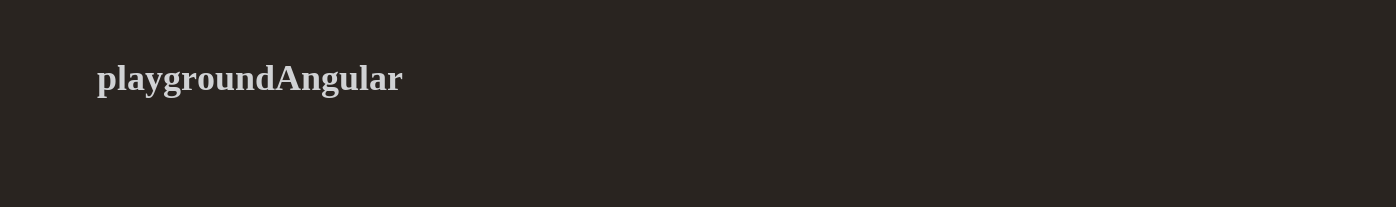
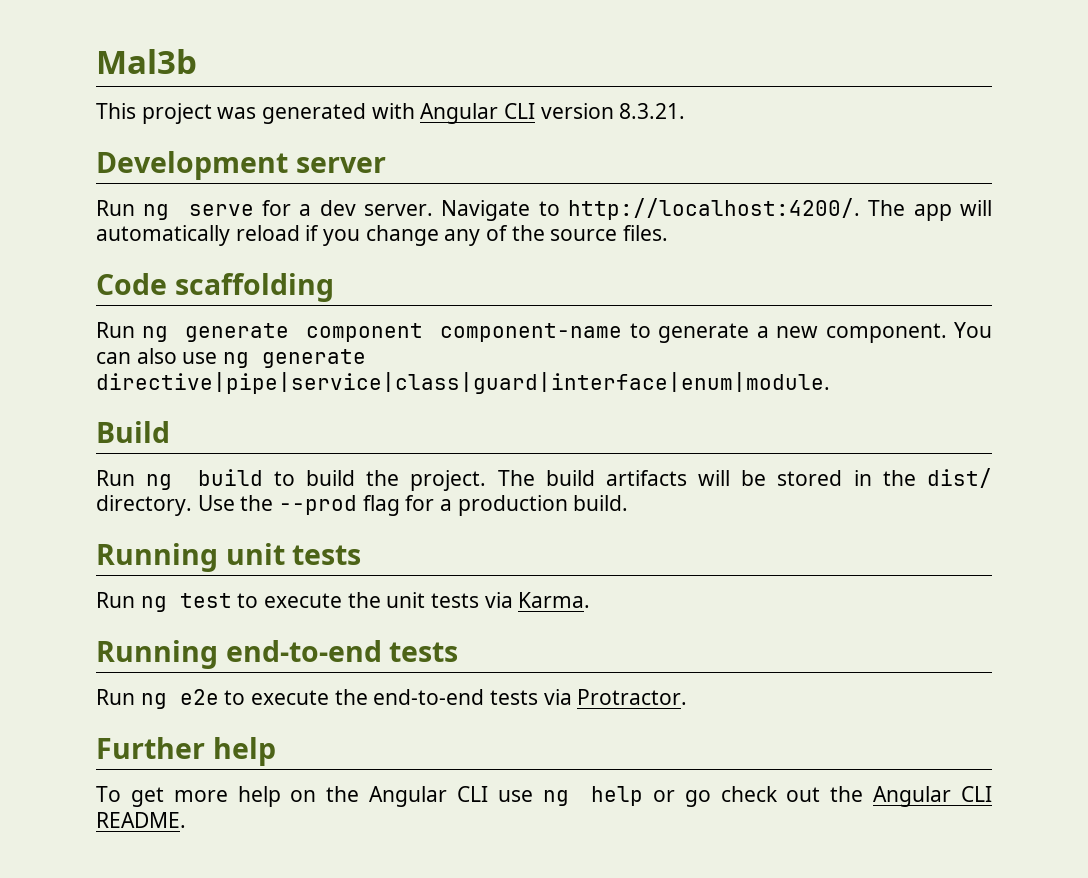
- playgroundAngular
+ Mal3b
+ This project was generated with Angular CLI version 8.3.21.
+ Development server
+ Run ng serve for a dev server. Navigate to http://localhost:4200/. The app will automatically reload if you change any of the source files.
+ Code scaffolding
+ Run ng generate component component-name to generate a new component. You can also use ng generate directive|pipe|service|class|guard|interface|enum|module.
+ Build
+ Run ng build to build the project. The build artifacts will be stored in the dist/ directory. Use the --prod flag for a production build.
+ Running unit tests
+ Run ng test to execute the unit tests via Karma.
+ Running end-to-end tests
+ Run ng e2e to execute the end-to-end tests via Protractor.
+ Further help
+ To get more help on the Angular CLI use ng help or go check out the Angular CLI README.

